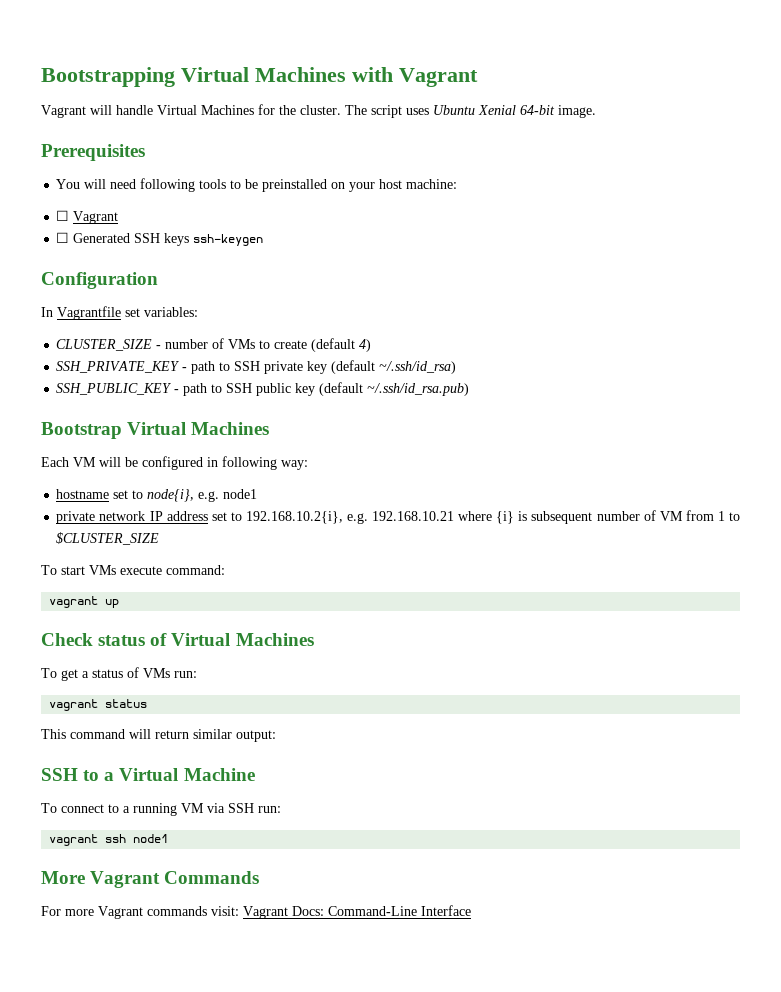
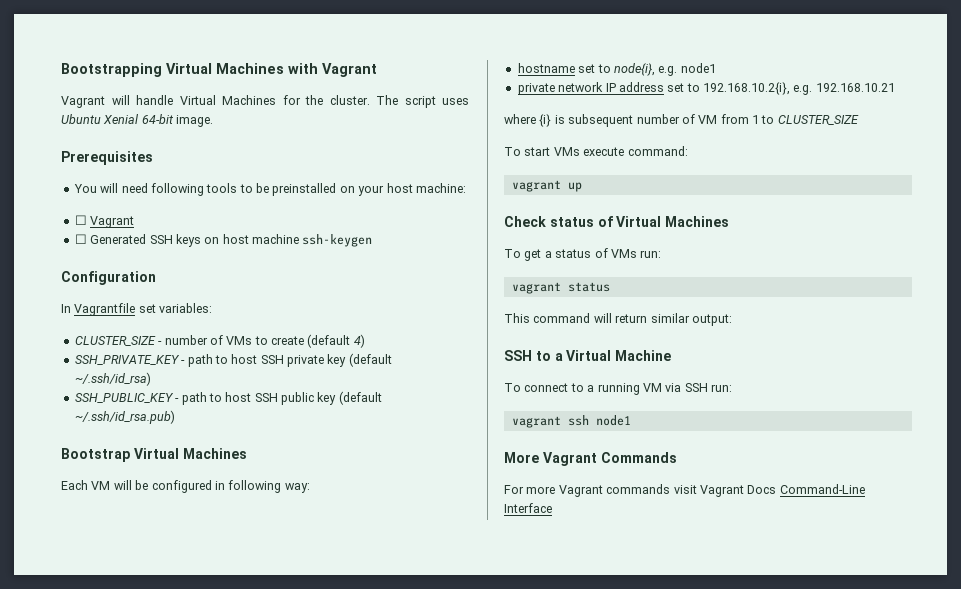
- ☐ Generated SSH keys ssh-keygen
+ ☐ Generated SSH keys on host machine ssh-keygen
- SSH_PRIVATE_KEY - path to SSH private key (default ~/.ssh/id_rsa)
+ SSH_PRIVATE_KEY - path to host SSH private key (default ~/.ssh/id_rsa)
- SSH_PUBLIC_KEY - path to SSH public key (default ~/.ssh/id_rsa.pub)
+ SSH_PUBLIC_KEY - path to host SSH public key (default ~/.ssh/id_rsa.pub)
- private network IP address set to 192.168.10.2{i}, e.g. 192.168.10.21 where {i} is subsequent number of VM from 1 to $CLUSTER_SIZE
+ private network IP address set to 192.168.10.2{i}, e.g. 192.168.10.21
+ where {i} is subsequent number of VM from 1 to CLUSTER_SIZE
- For more Vagrant commands visit: Vagrant Docs: Command-Line Interface
+ For more Vagrant commands visit Vagrant Docs Command-Line Interface

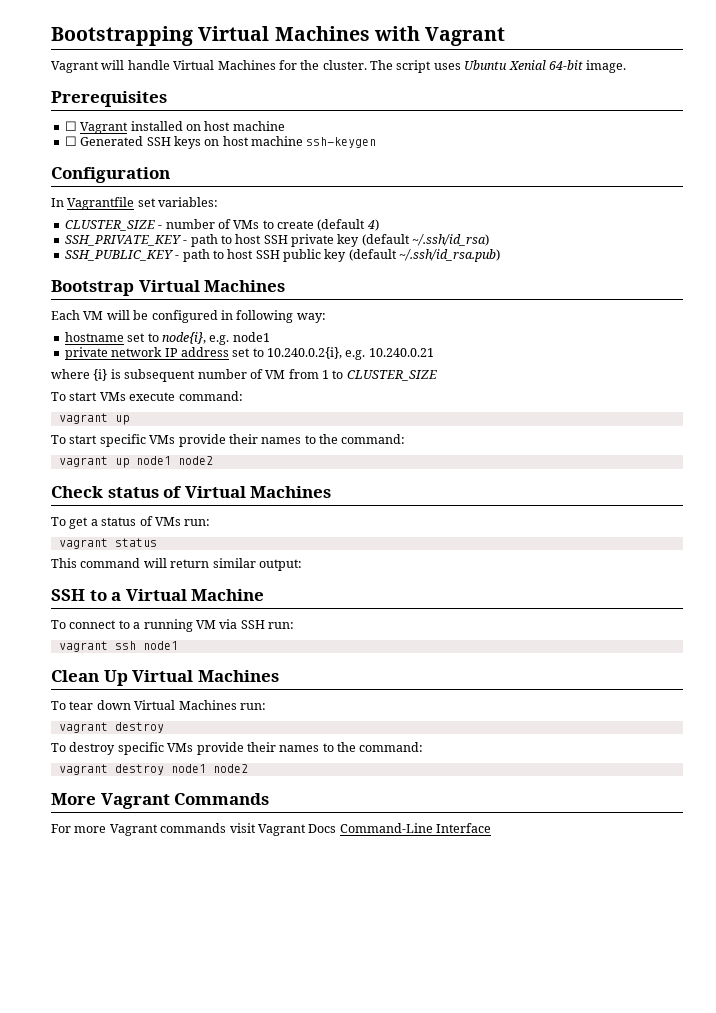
- You will need following tools to be preinstalled on your host machine:
- ☐ Vagrant
+ ☐ Vagrant installed on host machine
- private network IP address set to 192.168.10.2{i}, e.g. 192.168.10.21
+ private network IP address set to 10.240.0.2{i}, e.g. 10.240.0.21
+ To start specific VMs provide their names to the command:
+ vagrant up node1 node2
+ Clean Up Virtual Machines
+ To tear down Virtual Machines run:
+ vagrant destroy
+ To destroy specific VMs provide their names to the command:
+ vagrant destroy node1 node2

